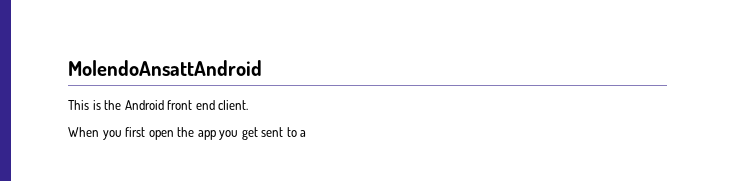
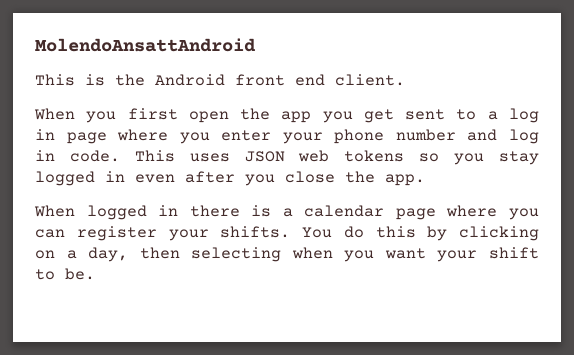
- When you first open the app you get sent to a
+ When you first open the app you get sent to a log in page where you enter your phone number and log in code. This uses JSON web tokens so you stay logged in even after you close the app.
+ When logged in there is a calendar page where you can register your shifts. You do this by clicking on a day, then selecting when you want your shift to be.

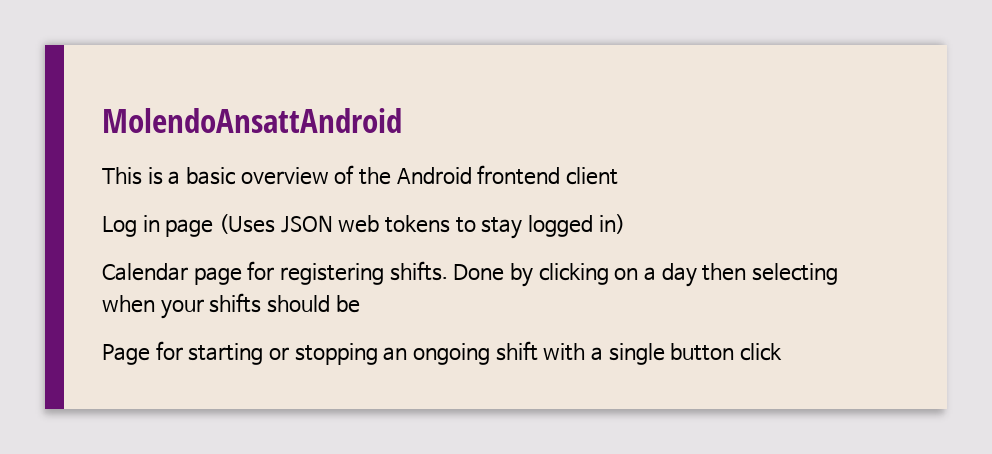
- This is the Android front end client.
- When you first open the app you get sent to a log in page where you enter your phone number and log in code. This uses JSON web tokens so you stay logged in even after you close the app.
- When logged in there is a calendar page where you can register your shifts. You do this by clicking on a day, then selecting when you want your shift to be.
+ This is a basic overview of the Android frontend client
+ Log in page (Uses JSON web tokens to stay logged in)
+ Calendar page for registering shifts. Done by clicking on a day then selecting when your shifts should be
+ Page for starting or stopping an ongoing shift with a single button click

